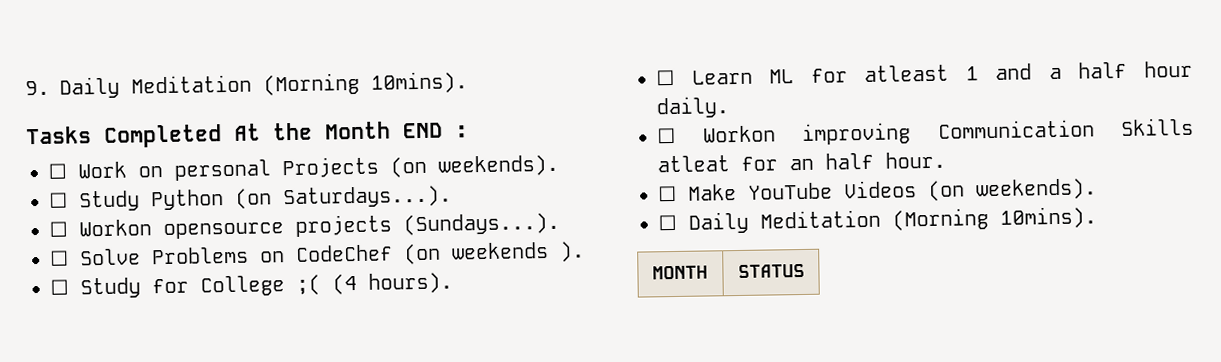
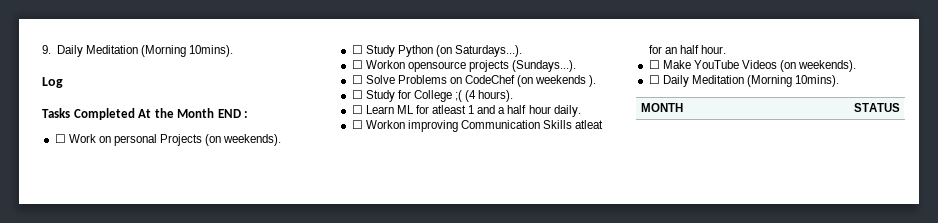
+ Log

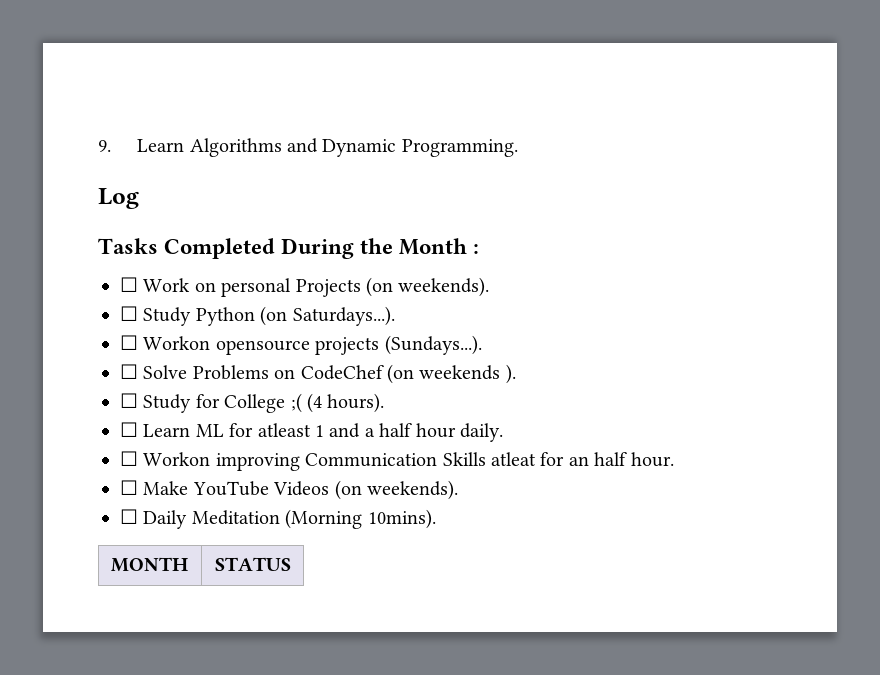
- 9. Daily Meditation (Morning 10mins).
+ 9. Learn Algorithms and Dynamic Programming.
- Tasks Completed At the Month END :
+ Tasks Completed During the Month :

